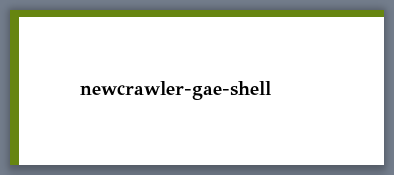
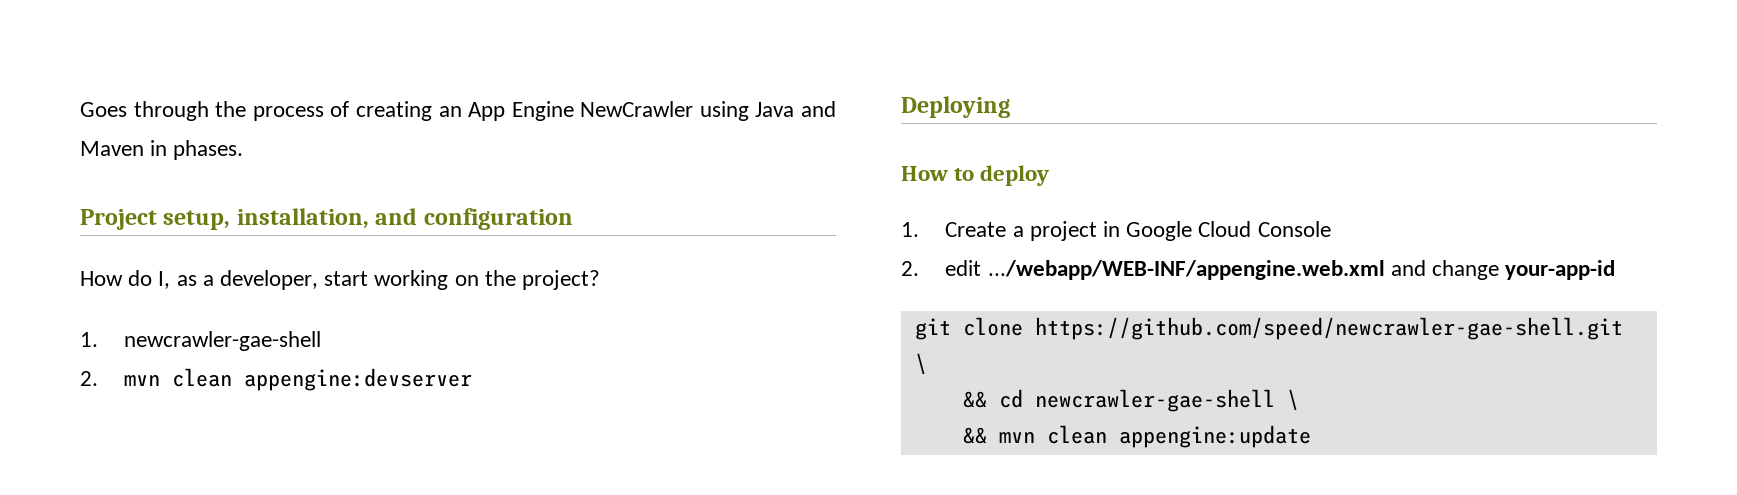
- newcrawler-gae-shell
+ Goes through the process of creating an App Engine NewCrawler using Java and Maven in phases.
+ Project setup, installation, and configuration
+ How do I, as a developer, start working on the project?
+ 1. newcrawler-gae-shell
+ 2. mvn clean appengine:devserver
+ Deploying
+ How to deploy
+ 1. Create a project in Google Cloud Console
+ 2. edit .../webapp/WEB-INF/appengine.web.xml and change your-app-id
+ git clone https://github.com/speed/newcrawler-gae-shell.git \
+ && cd newcrawler-gae-shell \
+ && mvn clean appengine:update

